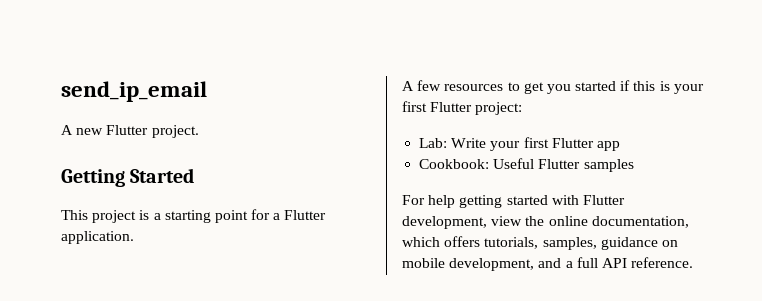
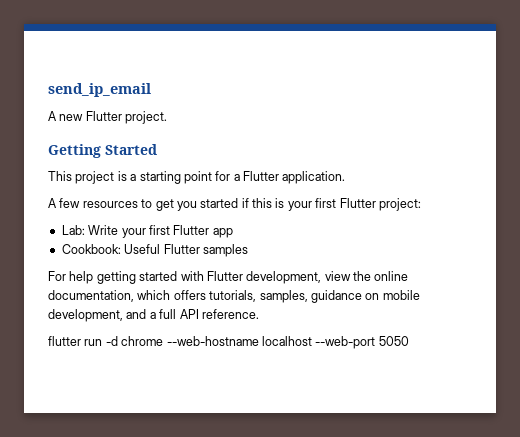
+ flutter run -d chrome --web-hostname localhost --web-port 5050

